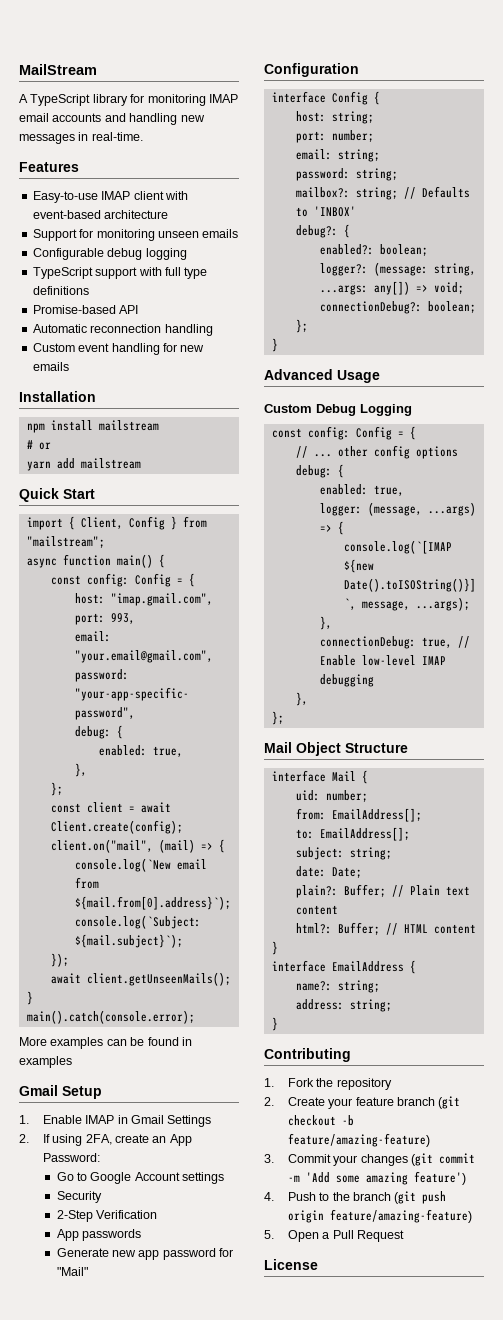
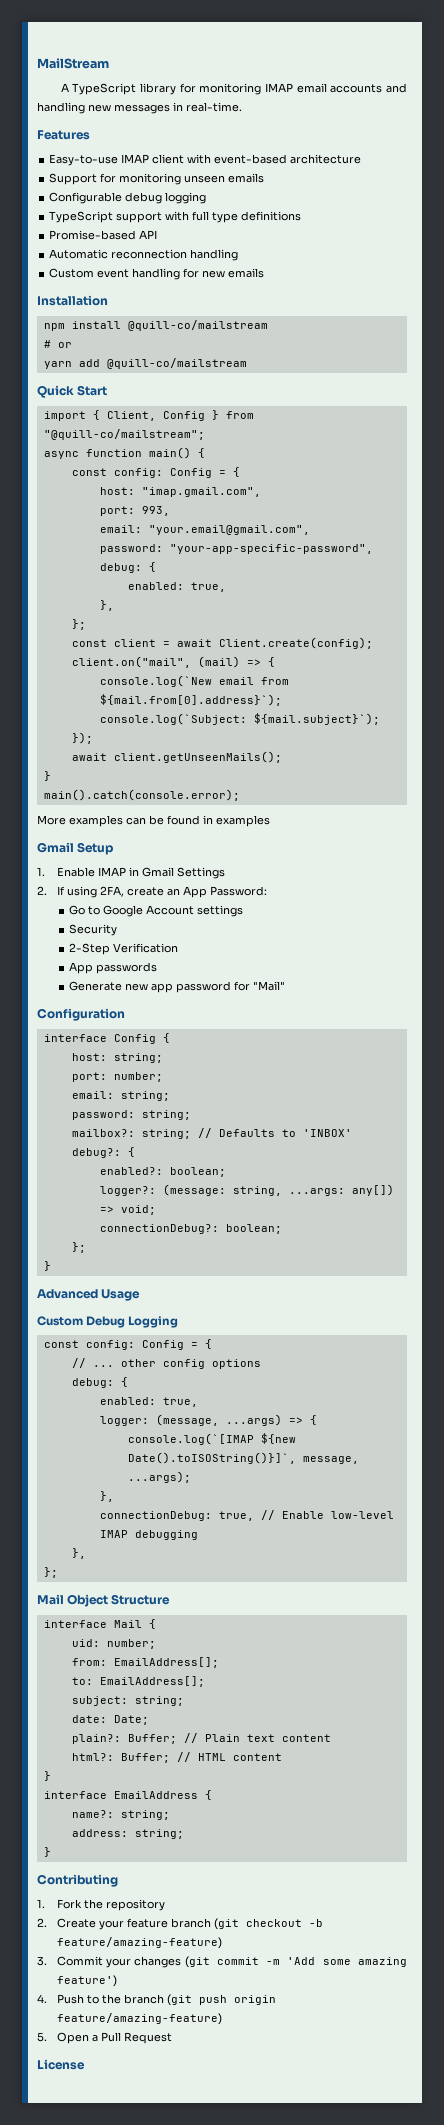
- npm install mailstream
+ npm install @quill-co/mailstream
- yarn add mailstream
+ yarn add @quill-co/mailstream
- import { Client, Config } from "mailstream";
+ import { Client, Config } from "@quill-co/mailstream";

